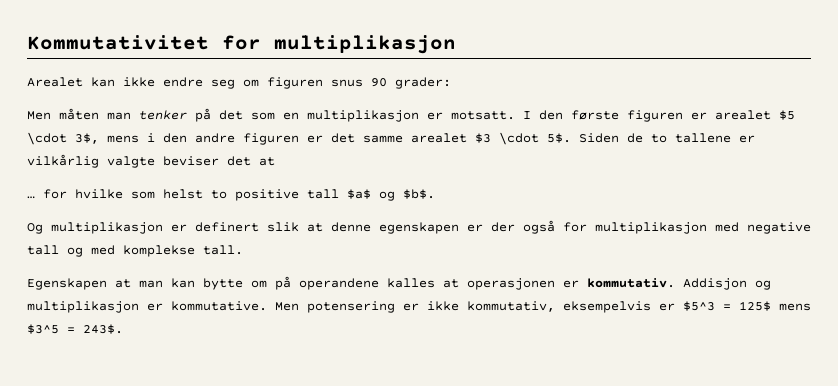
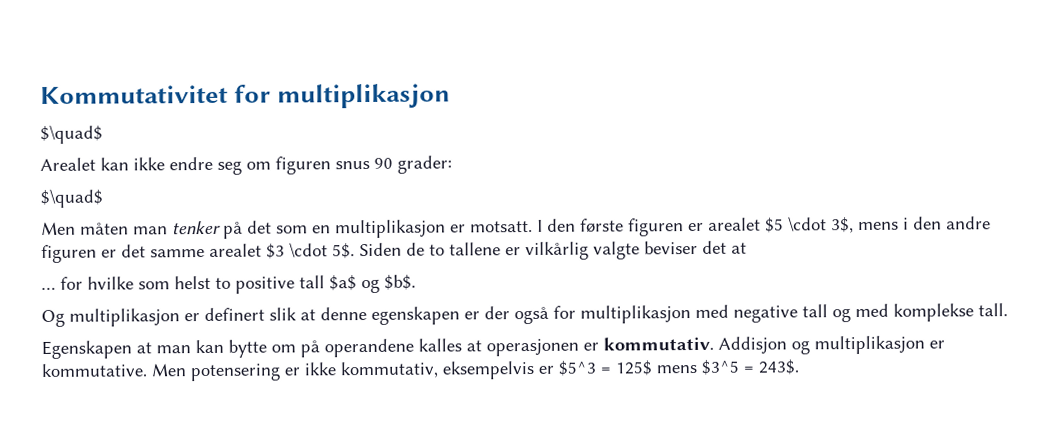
  Kommutativitet for multiplikasjon
+ $\quad$
  Arealet kan ikke endre seg om figuren snus 90 grader:
+ $\quad$

